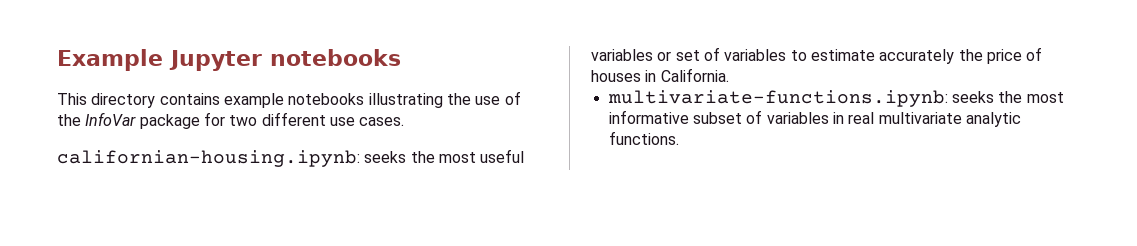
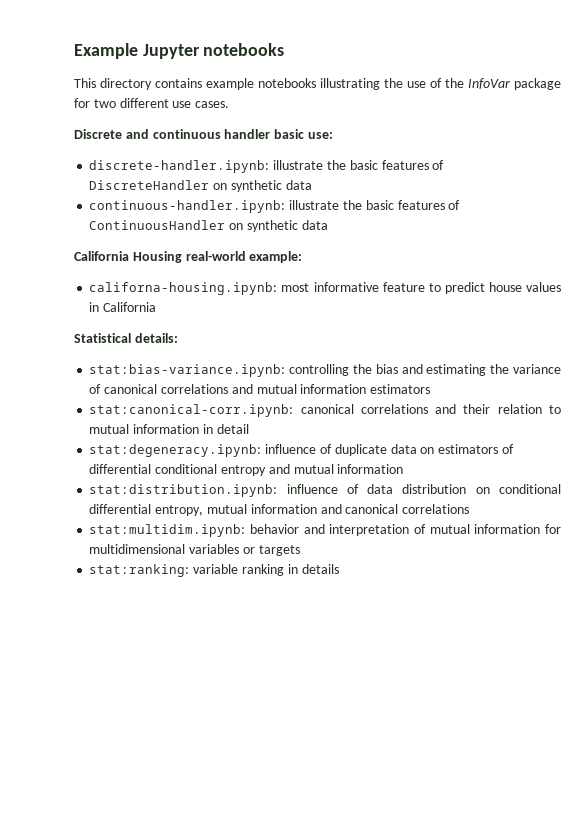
- californian-housing.ipynb: seeks the most useful variables or set of variables to estimate accurately the price of houses in California.
- multivariate-functions.ipynb: seeks the most informative subset of variables in real multivariate analytic functions.
+ Discrete and continuous handler basic use:
+ discrete-handler.ipynb: illustrate the basic features of DiscreteHandler on synthetic data
+ continuous-handler.ipynb: illustrate the basic features of ContinuousHandler on synthetic data
+ California Housing real-world example:
+ californa-housing.ipynb: most informative feature to predict house values in California
+ Statistical details:
+ stat:bias-variance.ipynb: controlling the bias and estimating the variance of canonical correlations and mutual information estimators
+ stat:canonical-corr.ipynb: canonical correlations and their relation to mutual information in detail
+ stat:degeneracy.ipynb: influence of duplicate data on estimators of differential conditional entropy and mutual information
+ stat:distribution.ipynb: influence of data distribution on conditional differential entropy, mutual information and canonical correlations
+ stat:multidim.ipynb: behavior and interpretation of mutual information for multidimensional variables or targets
+ stat:ranking: variable ranking in details

